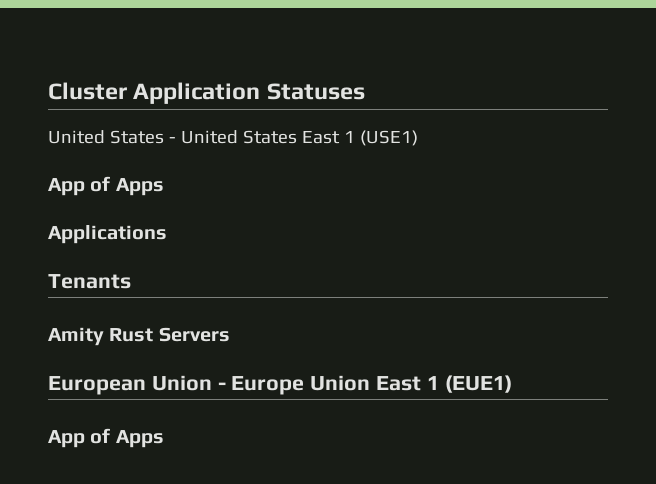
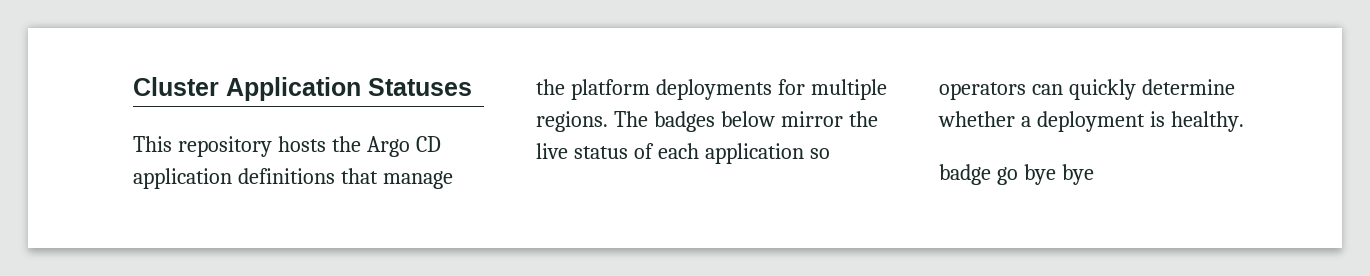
- United States - United States East 1 (USE1)
- App of Apps
- Applications
- Tenants
- Amity Rust Servers
- European Union - Europe Union East 1 (EUE1)
- App of Apps
+ This repository hosts the Argo CD application definitions that manage the platform deployments for multiple regions. The badges below mirror the live status of each application so operators can quickly determine whether a deployment is healthy.
+ badge go bye bye

